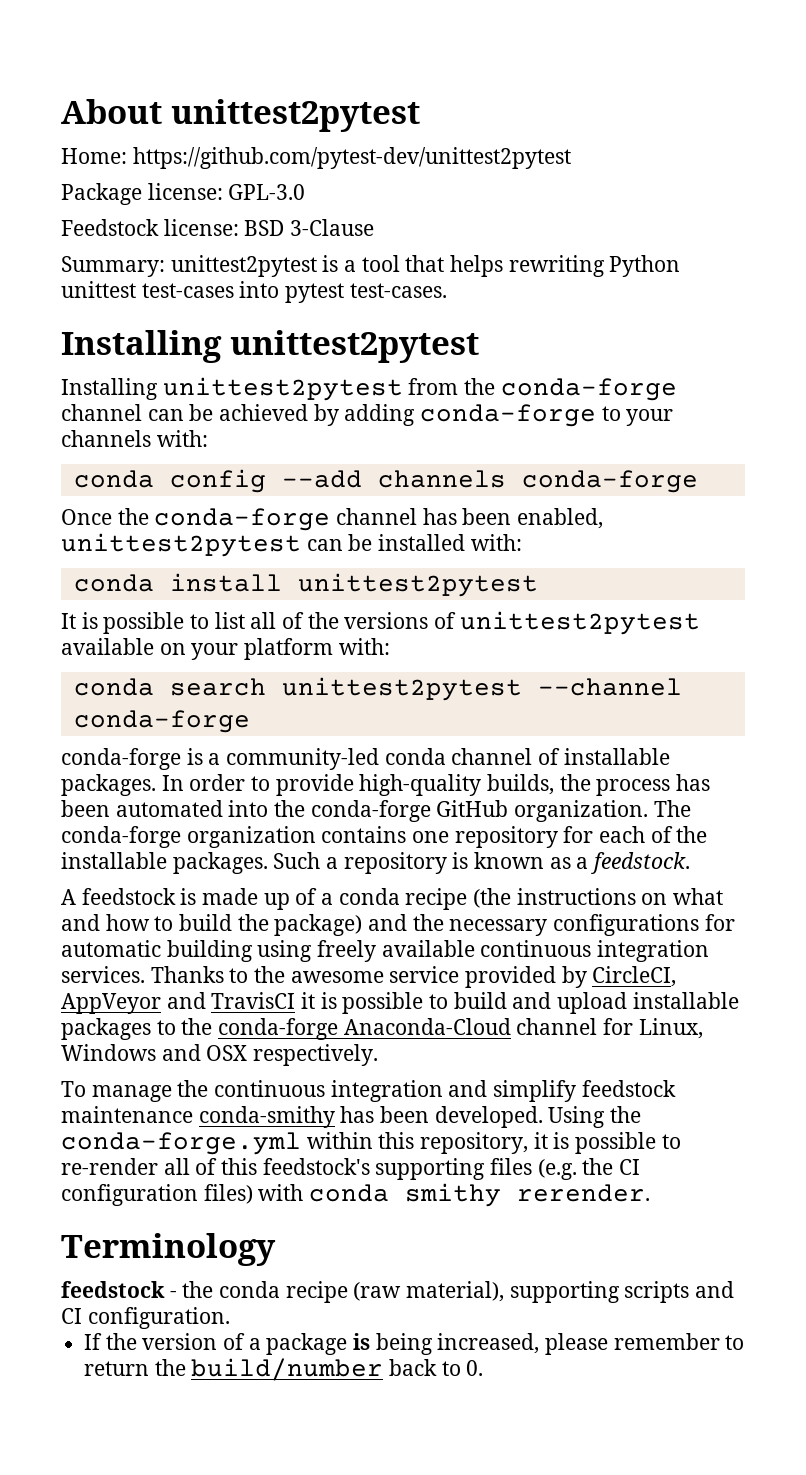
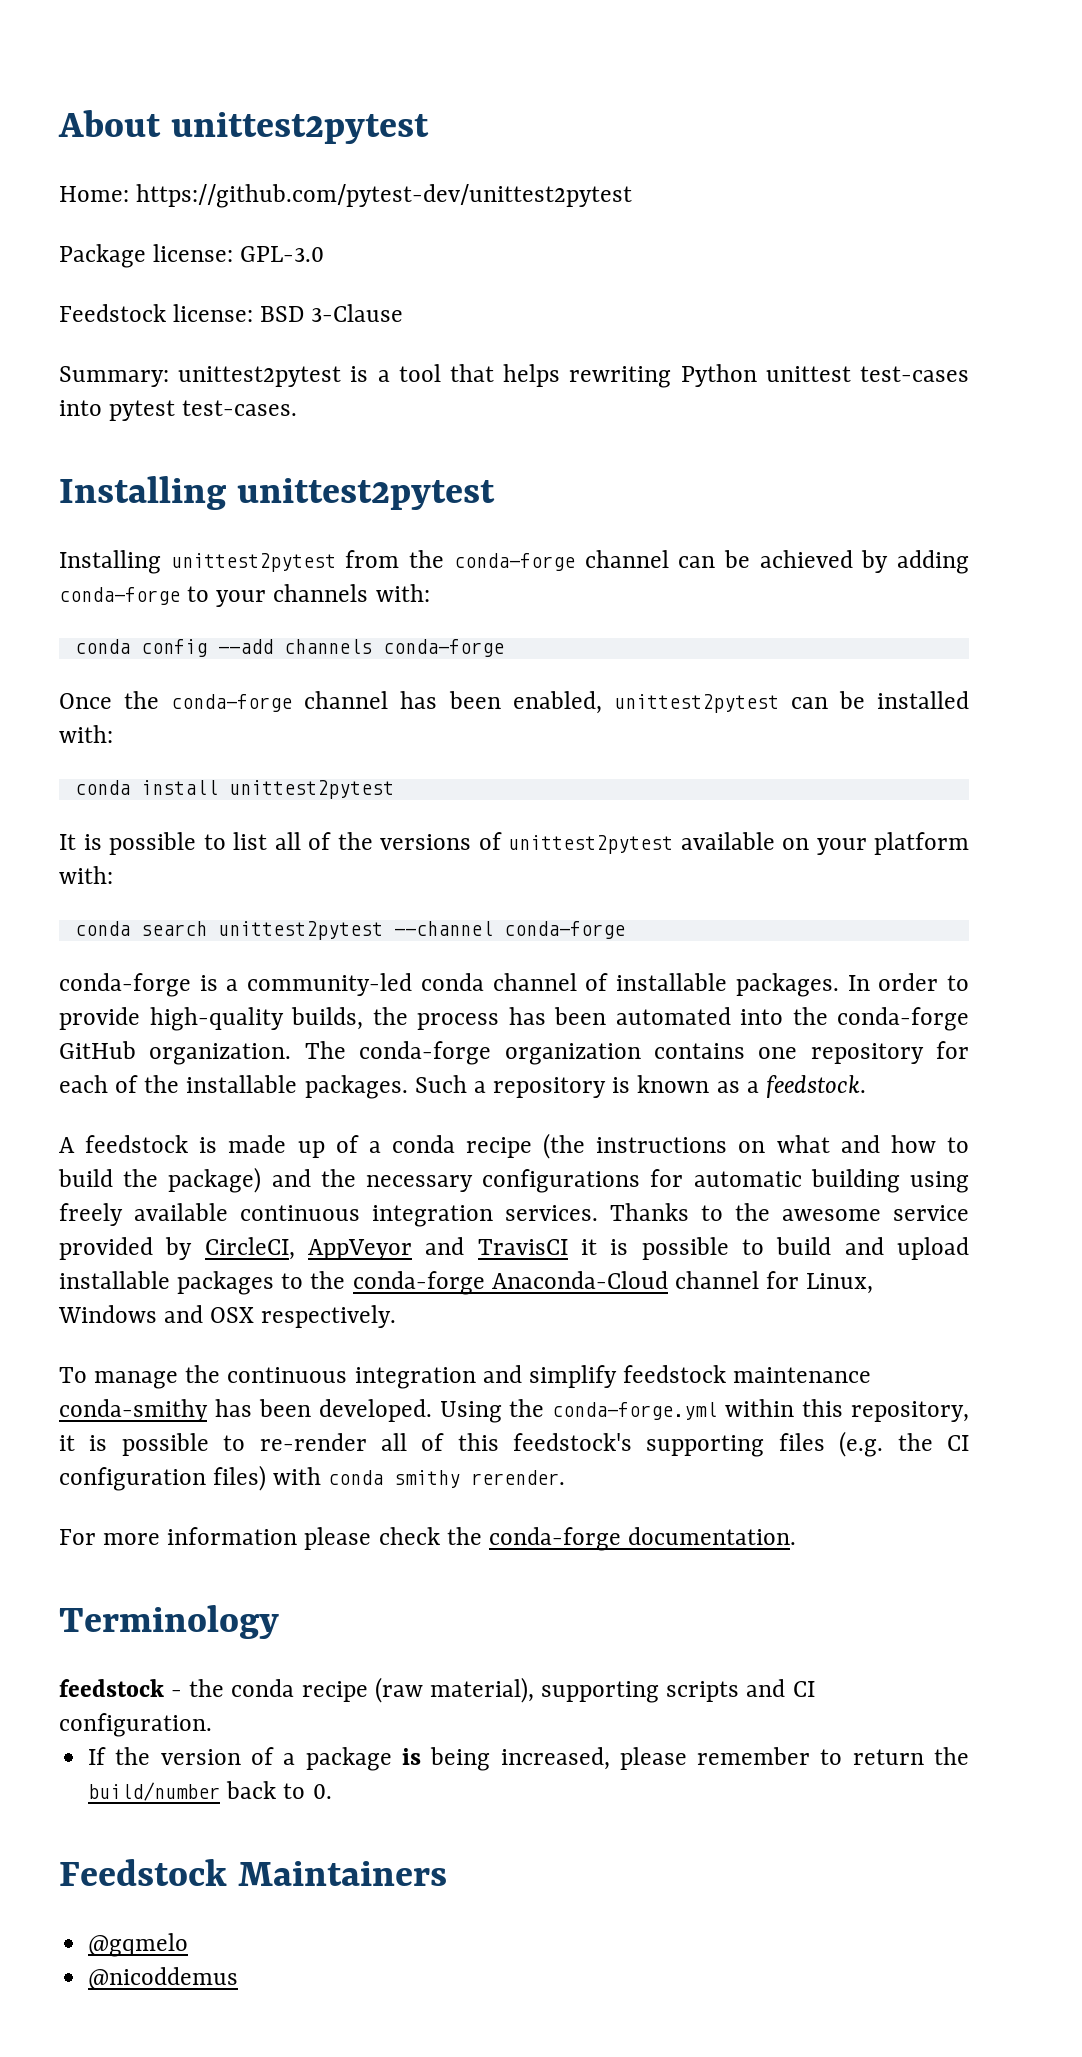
+ For more information please check the conda-forge documentation.
+ Feedstock Maintainers
+ @gqmelo
+ @nicoddemus

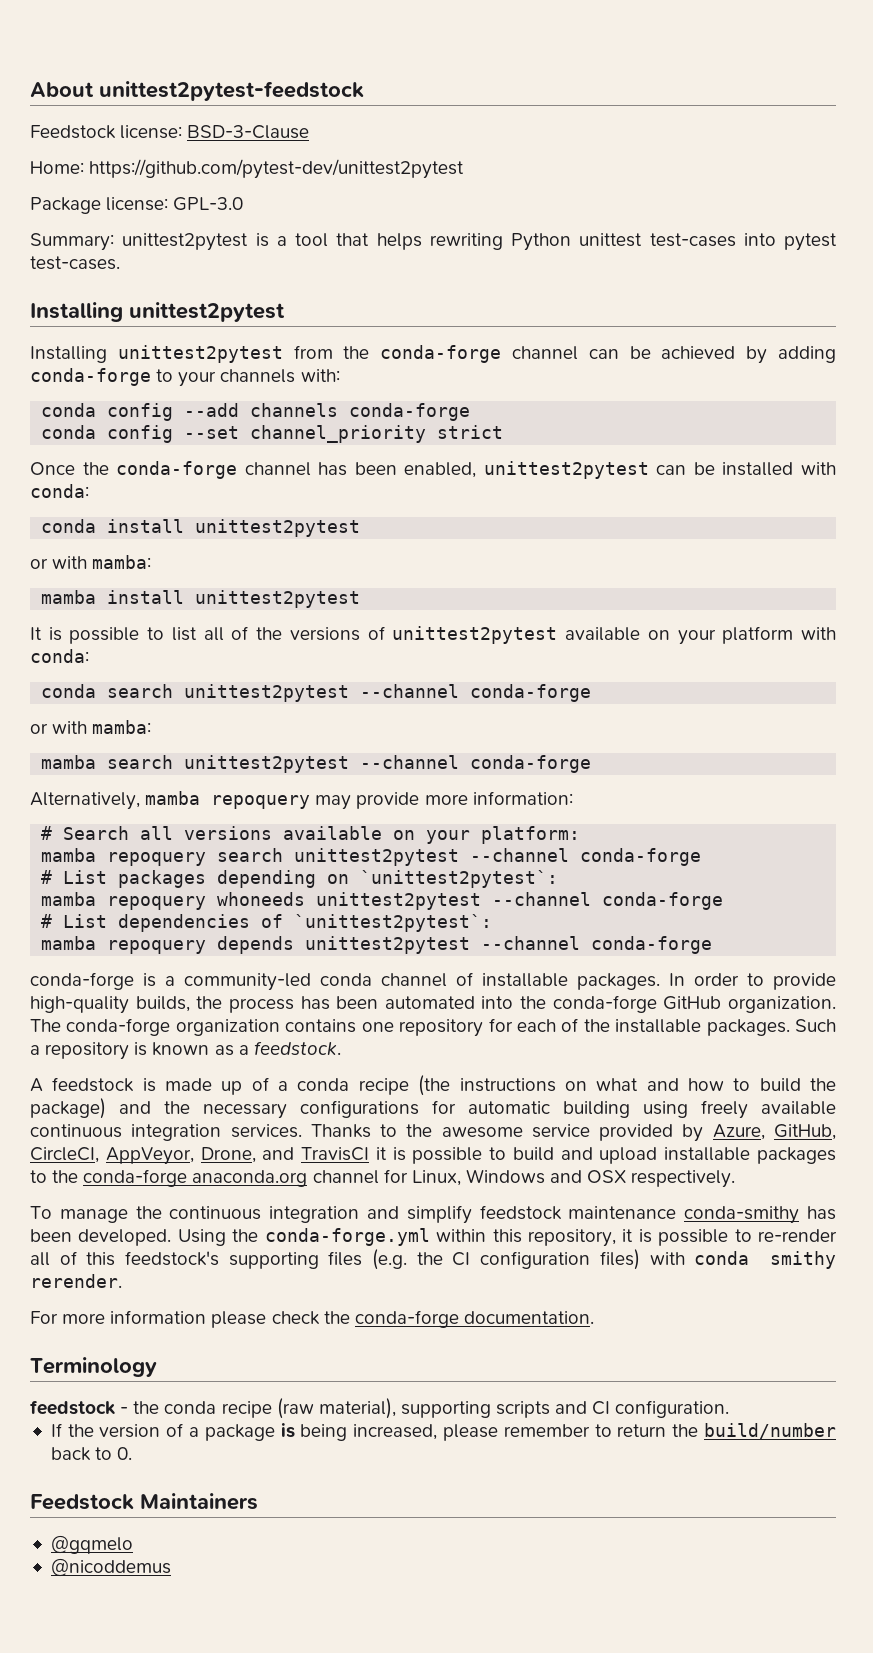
- About unittest2pytest
+ About unittest2pytest-feedstock
+ Feedstock license: BSD-3-Clause
- Feedstock license: BSD 3-Clause
+ conda config --set channel_priority strict
- Once the conda-forge channel has been enabled, unittest2pytest can be installed with:
+ Once the conda-forge channel has been enabled, unittest2pytest can be installed with conda:
  conda install unittest2pytest
+ or with mamba:
+ mamba install unittest2pytest
- It is possible to list all of the versions of unittest2pytest available on your platform with:
+ It is possible to list all of the versions of unittest2pytest available on your platform with conda:
  conda search unittest2pytest --channel conda-forge
+ or with mamba:
+ mamba search unittest2pytest --channel conda-forge
+ Alternatively, mamba repoquery may provide more information:
+ # Search all versions available on your platform:
+ mamba repoquery search unittest2pytest --channel conda-forge
+ # List packages depending on `unittest2pytest`:
+ mamba repoquery whoneeds unittest2pytest --channel conda-forge
+ # List dependencies of `unittest2pytest`:
+ mamba repoquery depends unittest2pytest --channel conda-forge
- Thanks to the awesome service provided by CircleCI, AppVeyor and TravisCI it is possible to build and upload installable packages to the conda-forge Anaconda-Cloud channel for Linux, Windows and OSX respectively.
+ Thanks to the awesome service provided by Azure, GitHub, CircleCI, AppVeyor, Drone, and TravisCI it is possible to build and upload installable packages to the conda-forge anaconda.org channel for Linux, Windows and OSX respectively.

